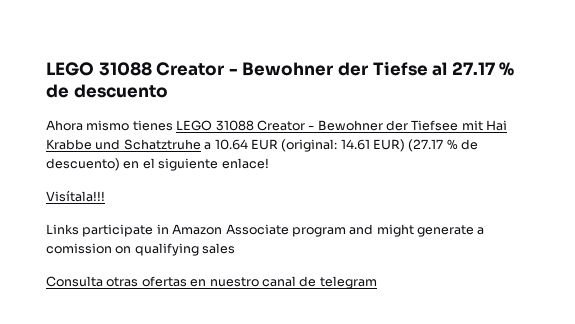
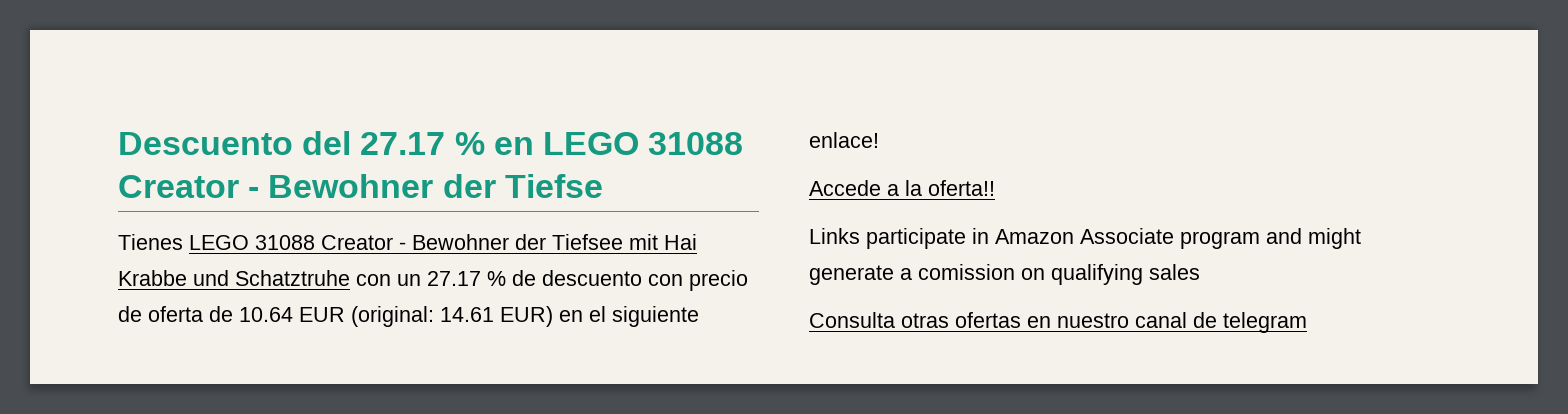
- LEGO 31088 Creator - Bewohner der Tiefse al 27.17 % de descuento
- Ahora mismo tienes LEGO 31088 Creator - Bewohner der Tiefsee mit Hai Krabbe und Schatztruhe a 10.64 EUR (original: 14.61 EUR) (27.17 % de descuento) en el siguiente enlace!
+ Descuento del 27.17 % en LEGO 31088 Creator - Bewohner der Tiefse
+ Tienes LEGO 31088 Creator - Bewohner der Tiefsee mit Hai Krabbe und Schatztruhe con un 27.17 % de descuento con precio de oferta de 10.64 EUR (original: 14.61 EUR) en el siguiente enlace!
- Visítala!!!
+ Accede a la oferta!!

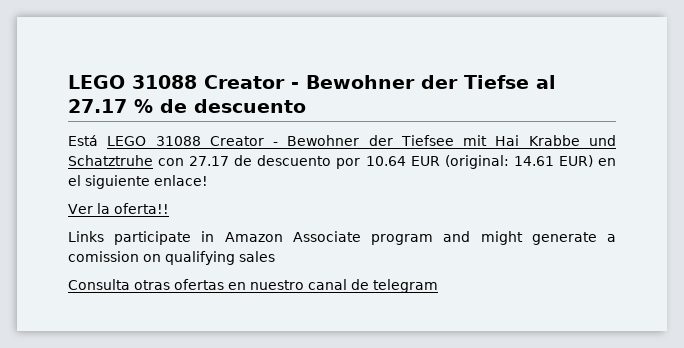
- Descuento del 27.17 % en LEGO 31088 Creator - Bewohner der Tiefse
- Tienes LEGO 31088 Creator - Bewohner der Tiefsee mit Hai Krabbe und Schatztruhe con un 27.17 % de descuento con precio de oferta de 10.64 EUR (original: 14.61 EUR) en el siguiente enlace!
+ LEGO 31088 Creator - Bewohner der Tiefse al 27.17 % de descuento
+ Está LEGO 31088 Creator - Bewohner der Tiefsee mit Hai Krabbe und Schatztruhe con 27.17 de descuento por 10.64 EUR (original: 14.61 EUR) en el siguiente enlace!
- Accede a la oferta!!
+ Ver la oferta!!

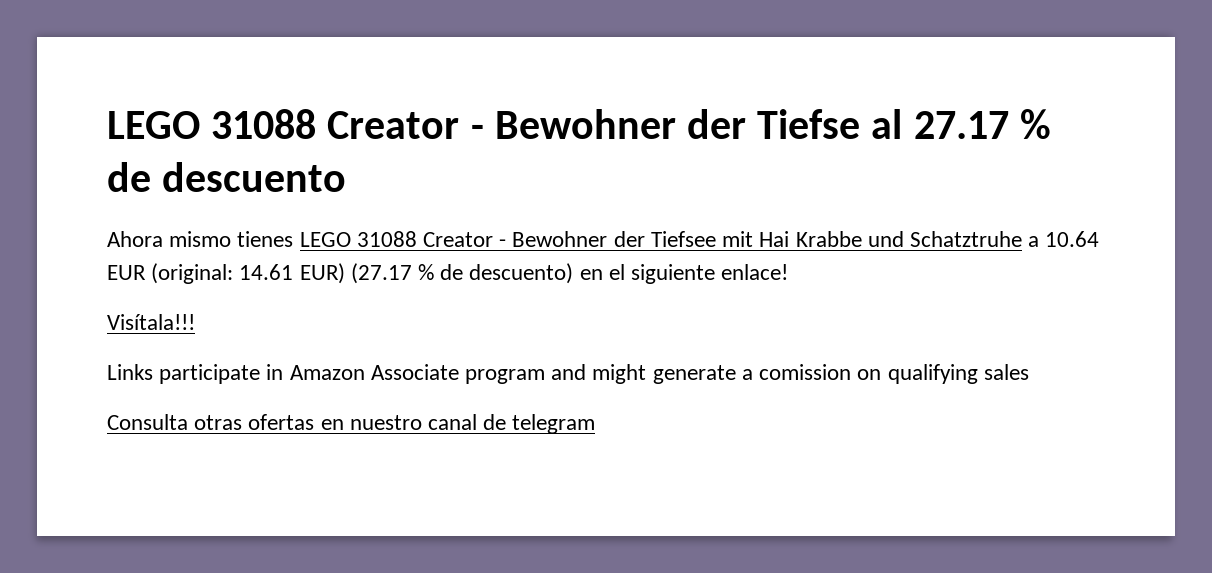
- Está LEGO 31088 Creator - Bewohner der Tiefsee mit Hai Krabbe und Schatztruhe con 27.17 de descuento por 10.64 EUR (original: 14.61 EUR) en el siguiente enlace!
+ Ahora mismo tienes LEGO 31088 Creator - Bewohner der Tiefsee mit Hai Krabbe und Schatztruhe a 10.64 EUR (original: 14.61 EUR) (27.17 % de descuento) en el siguiente enlace!
- Ver la oferta!!
+ Visítala!!!

